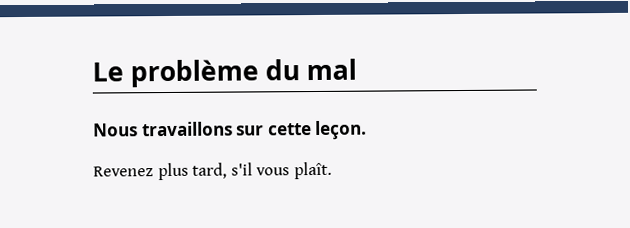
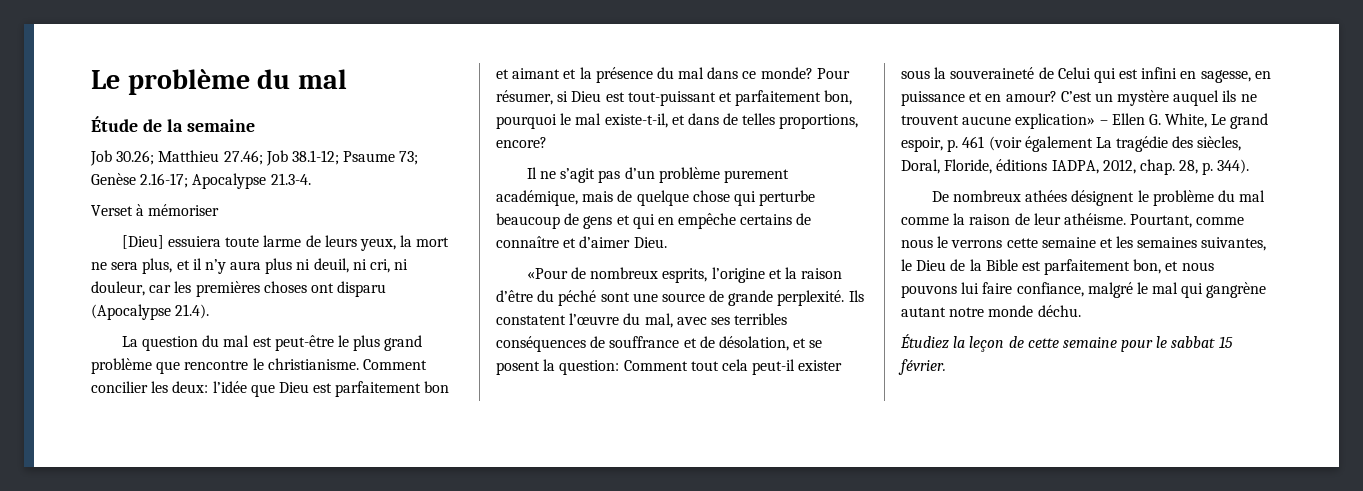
- Nous travaillons sur cette leçon.
- Revenez plus tard, s'il vous plaît.
+ Étude de la semaine
+ Job 30.26; Matthieu 27.46; Job 38.1-12; Psaume 73; Genèse 2.16-17; Apocalypse 21.3-4.
+ Verset à mémoriser
+ [Dieu] essuiera toute larme de leurs yeux, la mort ne sera plus, et il n’y aura plus ni deuil, ni cri, ni douleur, car les premières choses ont disparu (Apocalypse 21.4).
+ La question du mal est peut-être le plus grand problème que rencontre le christianisme. Comment concilier les deux: l’idée que Dieu est parfaitement bon et aimant et la présence du mal dans ce monde? Pour résumer, si Dieu est tout-puissant et parfaitement bon, pourquoi le mal existe-t-il, et dans de telles proportions, encore?
+ Il ne s’agit pas d’un problème purement académique, mais de quelque chose qui perturbe beaucoup de gens et qui en empêche certains de connaître et d’aimer Dieu.
+ «Pour de nombreux esprits, l’origine et la raison d’être du péché sont une source de grande perplexité. Ils constatent l’œuvre du mal, avec ses terribles conséquences de souffrance et de désolation, et se posent la question: Comment tout cela peut-il exister sous la souveraineté de Celui qui est infini en sagesse, en puissance et en amour? C’est un mystère auquel ils ne trouvent aucune explication» – Ellen G. White, Le grand espoir, p. 461 (voir également La tragédie des siècles, Doral, Floride, éditions IADPA, 2012, chap. 28, p. 344).
+ De nombreux athées désignent le problème du mal comme la raison de leur athéisme. Pourtant, comme nous le verrons cette semaine et les semaines suivantes, le Dieu de la Bible est parfaitement bon, et nous pouvons lui faire confiance, malgré le mal qui gangrène autant notre monde déchu.
+ Étudiez la leçon de cette semaine pour le sabbat 15 février.

